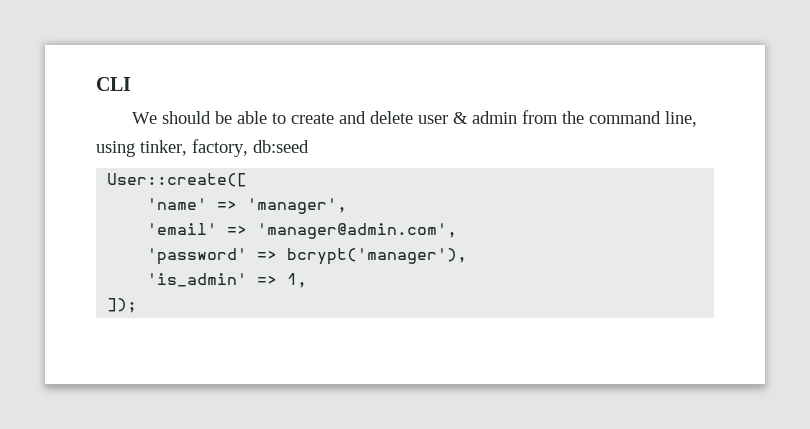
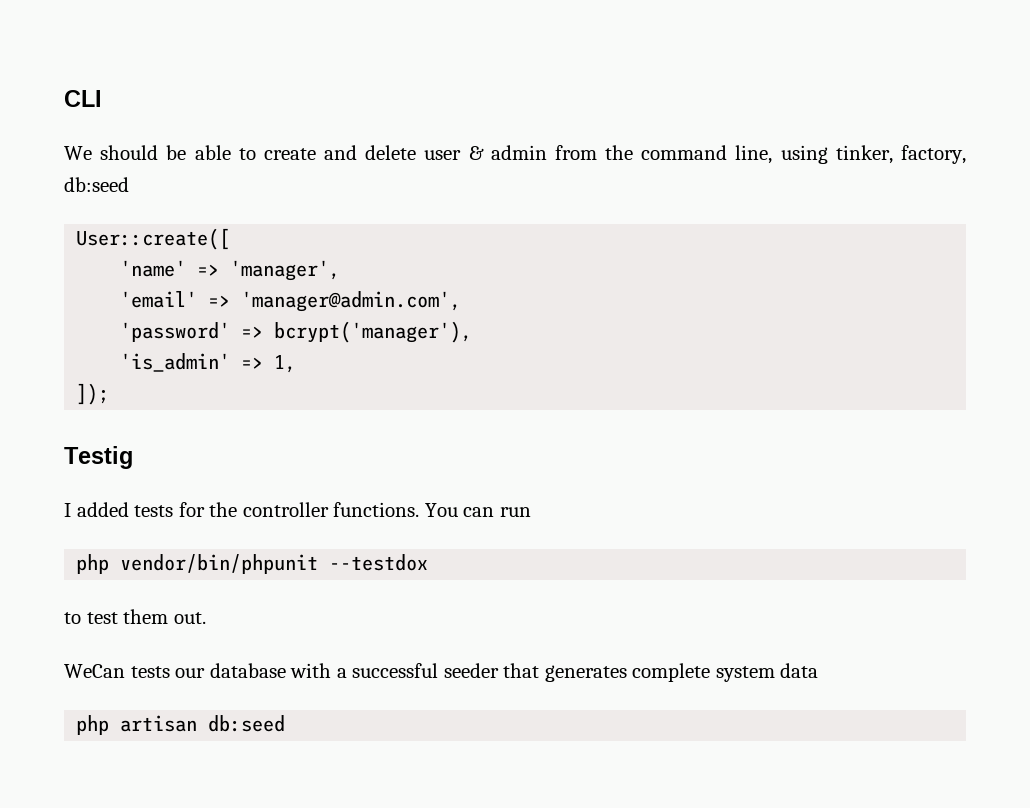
+ Testig
+ I added tests for the controller functions. You can run
+ php vendor/bin/phpunit --testdox
+ to test them out.
+ WeCan tests our database with a successful seeder that generates complete system data
+ php artisan db:seed

